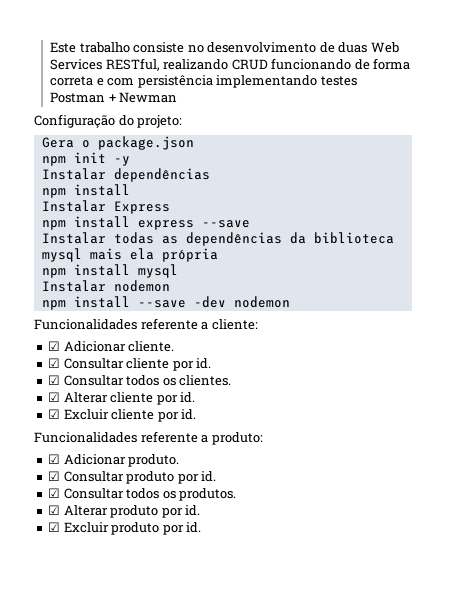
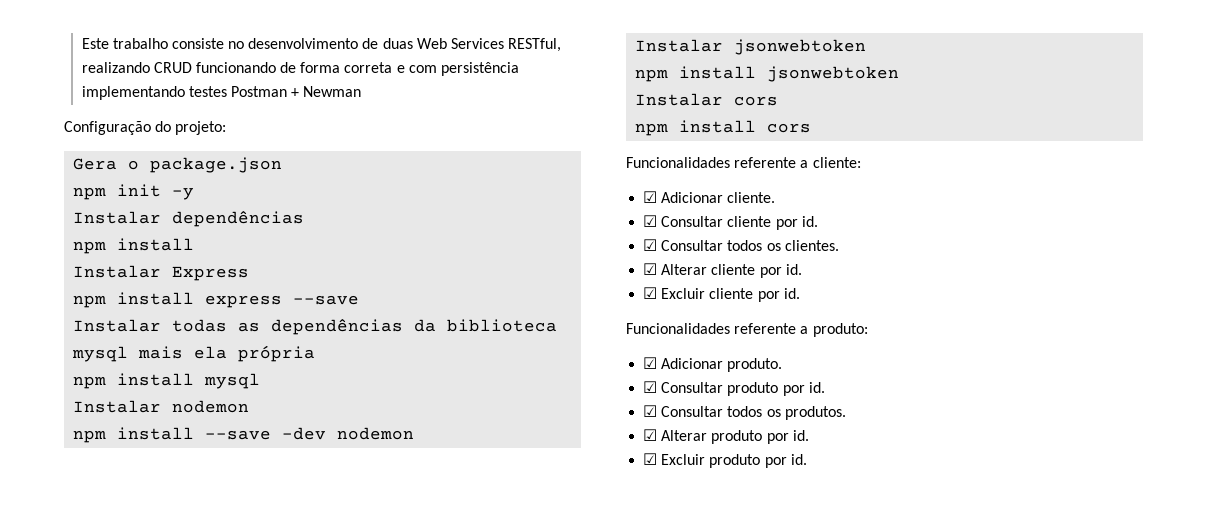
+ Instalar jsonwebtoken
+ npm install jsonwebtoken
+ Instalar cors
+ npm install cors

